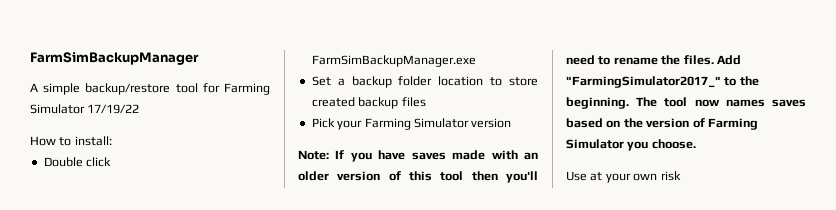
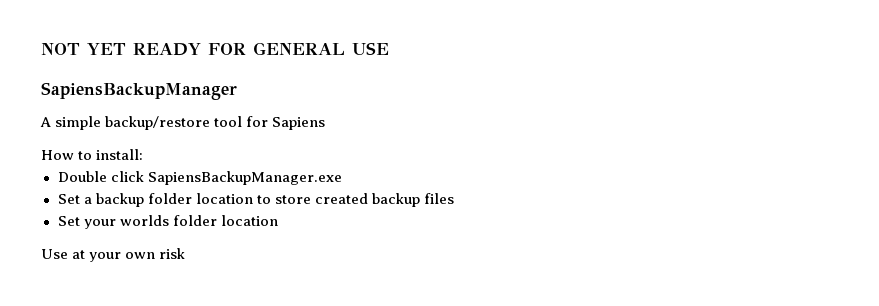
- FarmSimBackupManager
+ NOT YET READY FOR GENERAL USE
+ SapiensBackupManager
- A simple backup/restore tool for Farming Simulator 17/19/22
+ A simple backup/restore tool for Sapiens
- Double click FarmSimBackupManager.exe
+ Double click SapiensBackupManager.exe
- Pick your Farming Simulator version
- Note: If you have saves made with an older version of this tool then you'll need to rename the files. Add "FarmingSimulator2017_" to the beginning. The tool now names saves based on the version of Farming Simulator you choose.
+ Set your worlds folder location

